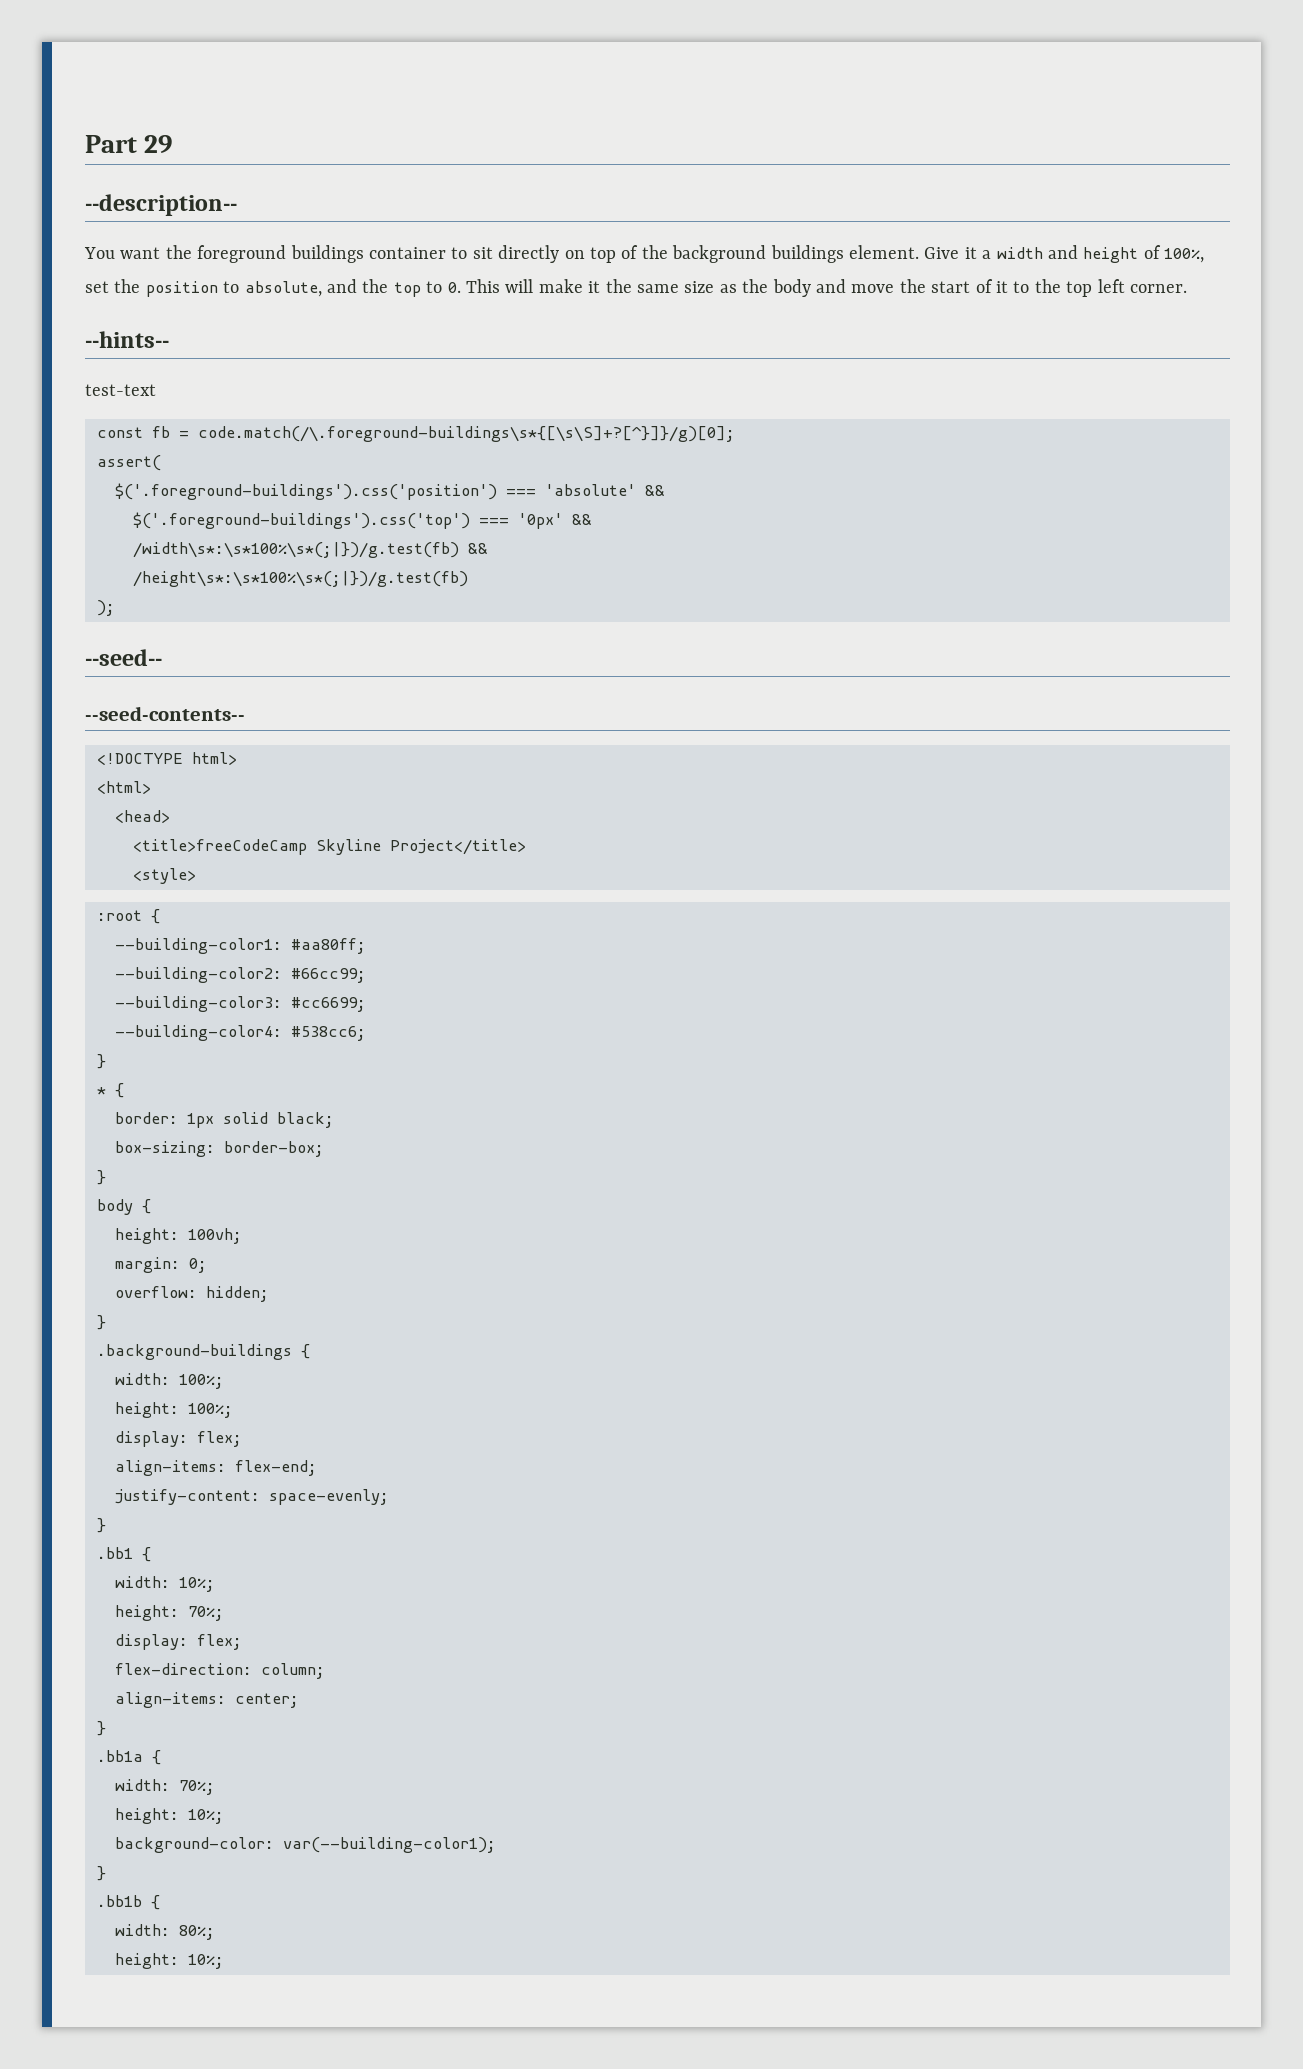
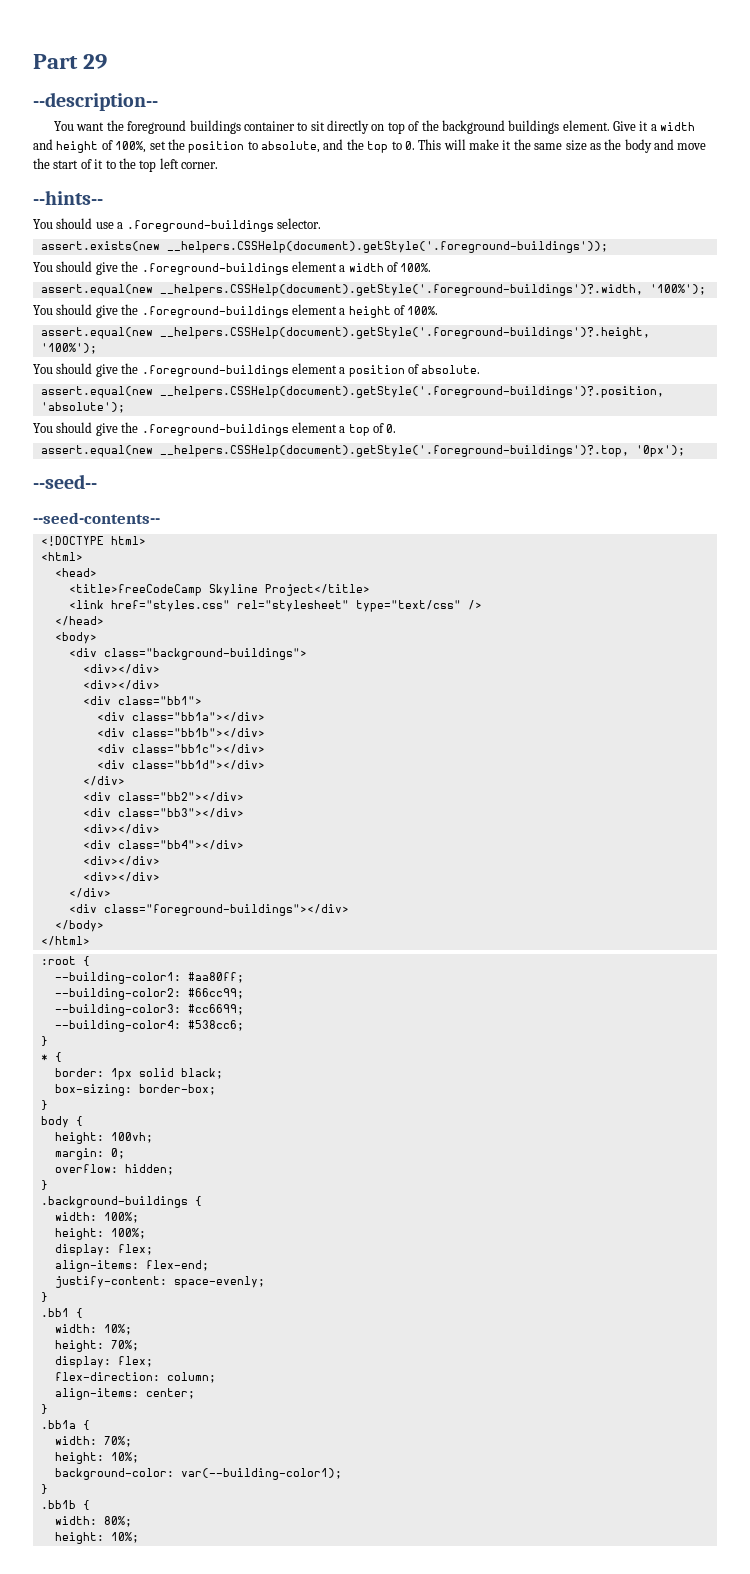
- test-text
- const fb = code.match(/\.foreground-buildings\s*{[\s\S]+?[^}]}/g)[0];
- assert(
- $('.foreground-buildings').css('position') === 'absolute' &&
- $('.foreground-buildings').css('top') === '0px' &&
- /width\s*:\s*100%\s*(;|})/g.test(fb) &&
- /height\s*:\s*100%\s*(;|})/g.test(fb)
- );
+ You should use a .foreground-buildings selector.
+ assert.exists(new __helpers.CSSHelp(document).getStyle('.foreground-buildings'));
+ You should give the .foreground-buildings element a width of 100%.
+ assert.equal(new __helpers.CSSHelp(document).getStyle('.foreground-buildings')?.width, '100%');
+ You should give the .foreground-buildings element a height of 100%.
+ assert.equal(new __helpers.CSSHelp(document).getStyle('.foreground-buildings')?.height, '100%');
+ You should give the .foreground-buildings element a position of absolute.
+ assert.equal(new __helpers.CSSHelp(document).getStyle('.foreground-buildings')?.position, 'absolute');
+ You should give the .foreground-buildings element a top of 0.
+ assert.equal(new __helpers.CSSHelp(document).getStyle('.foreground-buildings')?.top, '0px');
- <style>
+ <link href="styles.css" rel="stylesheet" type="text/css" />
+ </head>
+ <body>
+ <div class="background-buildings">
+ <div></div>
+ <div></div>
+ <div class="bb1">
+ <div class="bb1a"></div>
+ <div class="bb1b"></div>
+ <div class="bb1c"></div>
+ <div class="bb1d"></div>
+ </div>
+ <div class="bb2"></div>
+ <div class="bb3"></div>
+ <div></div>
+ <div class="bb4"></div>
+ <div></div>
+ <div></div>
+ </div>
+ <div class="foreground-buildings"></div>
+ </body>
+ </html>

